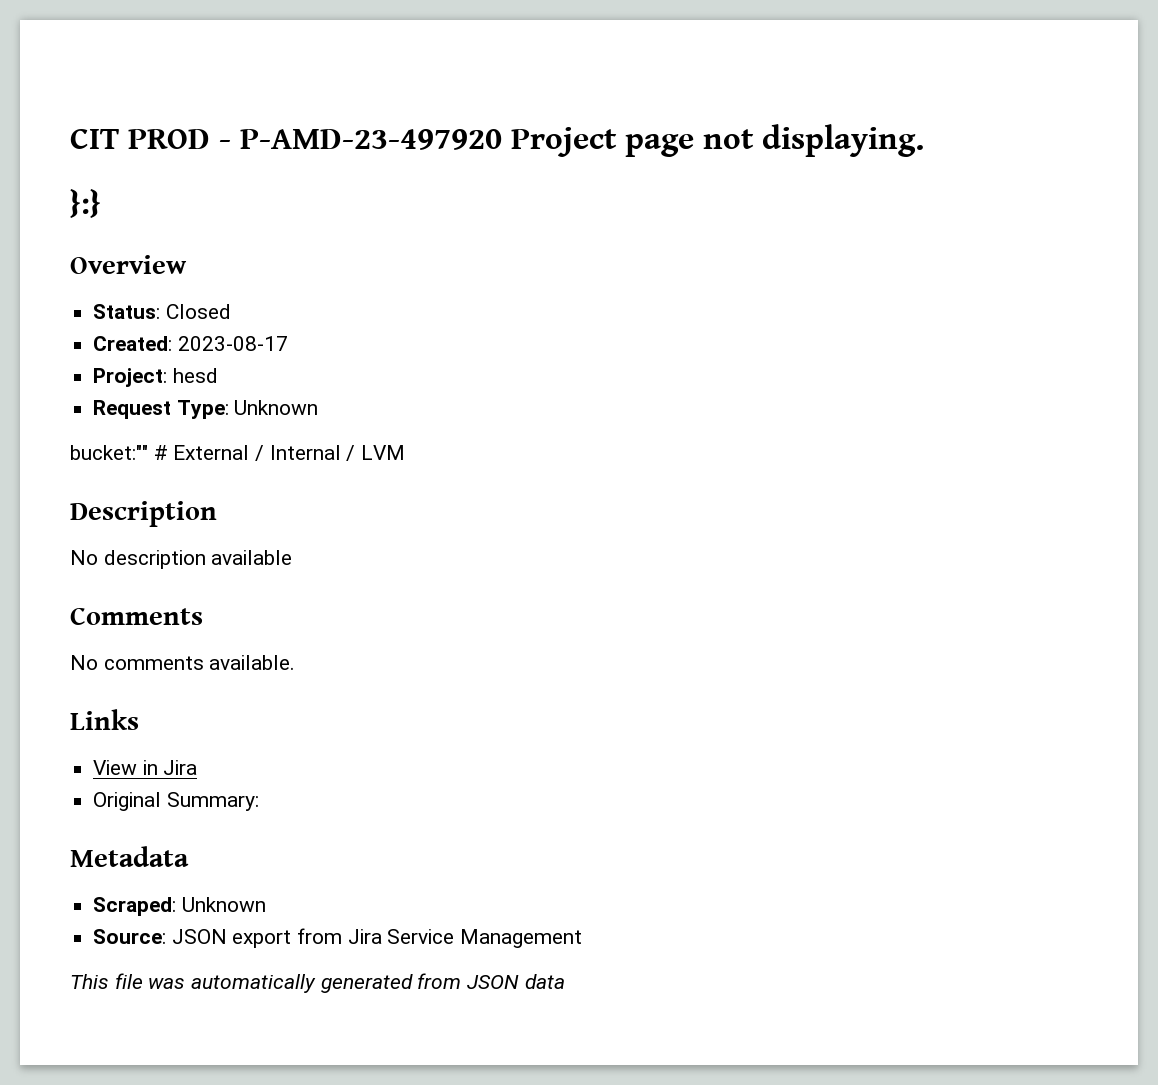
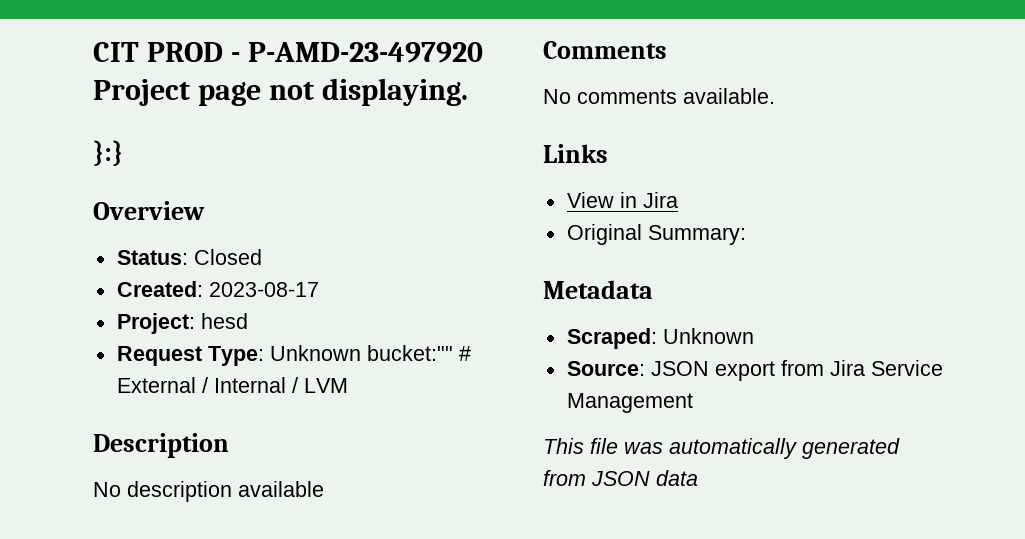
- Request Type: Unknown
- bucket:"" # External / Internal / LVM
+ Request Type: Unknown bucket:"" # External / Internal / LVM

